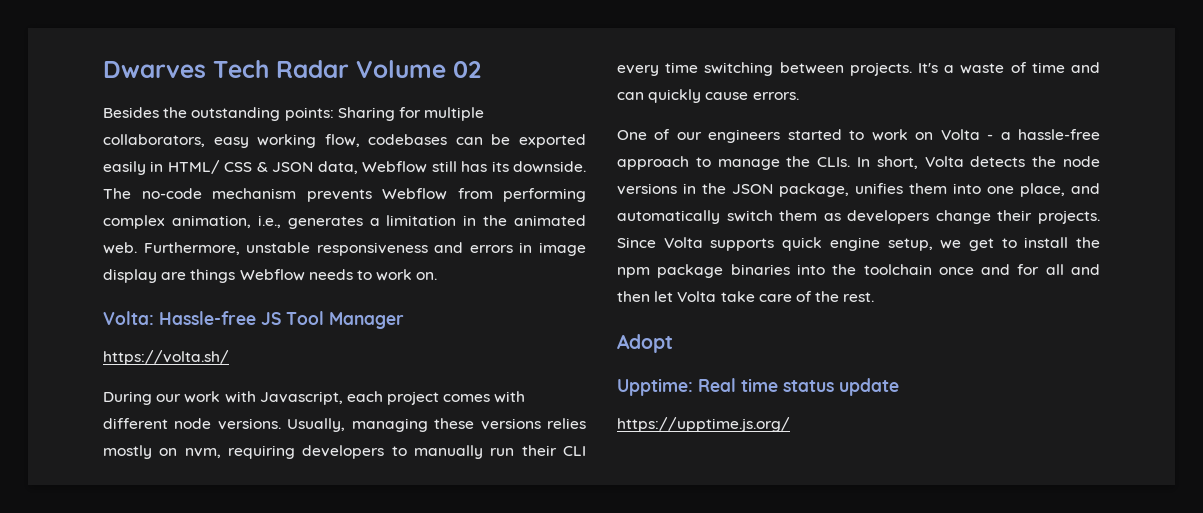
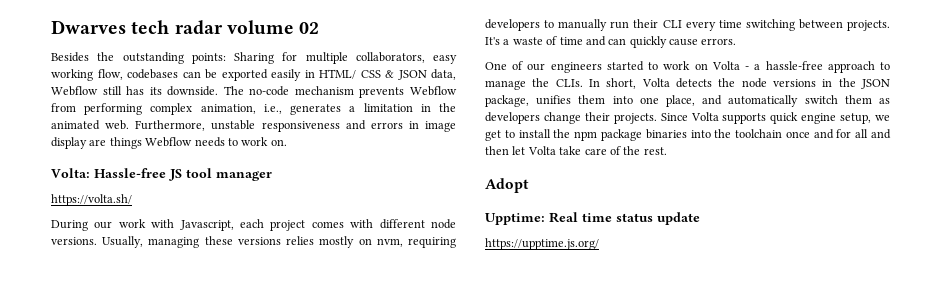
- Dwarves Tech Radar Volume 02
+ Dwarves tech radar volume 02
- Volta: Hassle-free JS Tool Manager
+ Volta: Hassle-free JS tool manager

